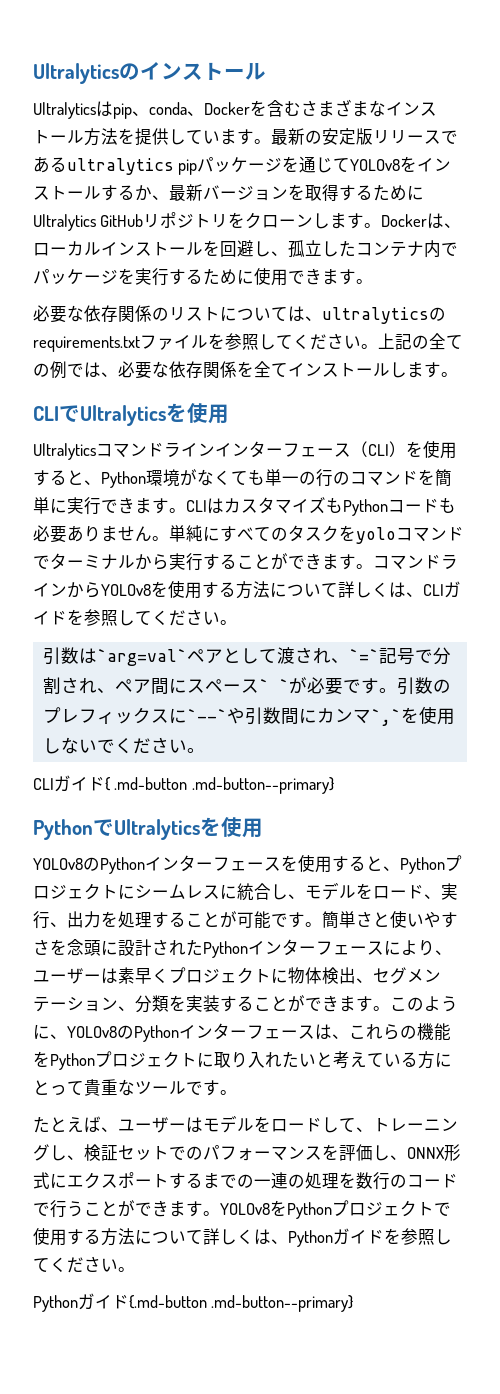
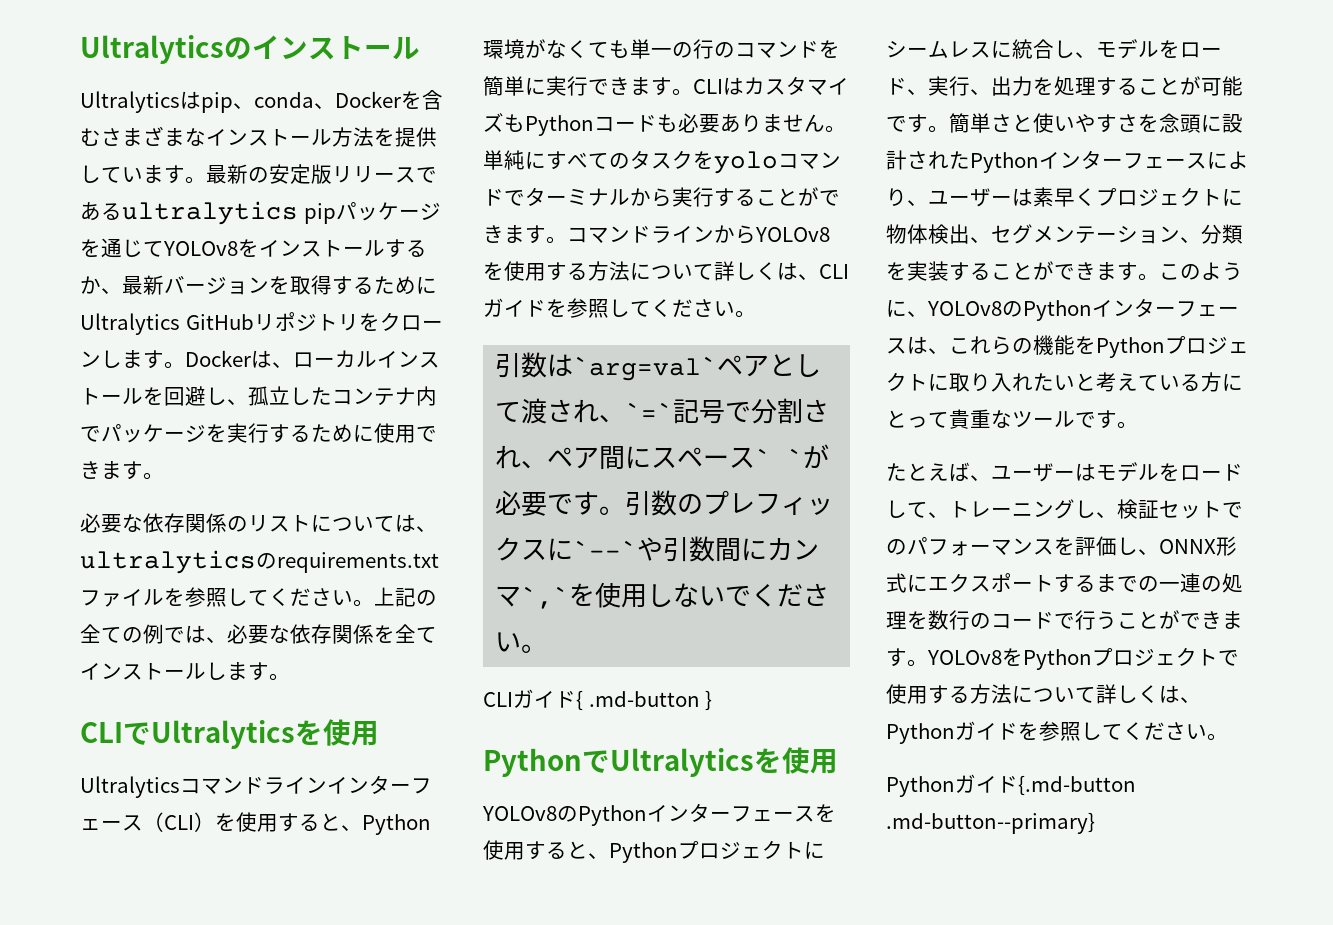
- CLIガイド{ .md-button .md-button--primary}
+ CLIガイド{ .md-button }

